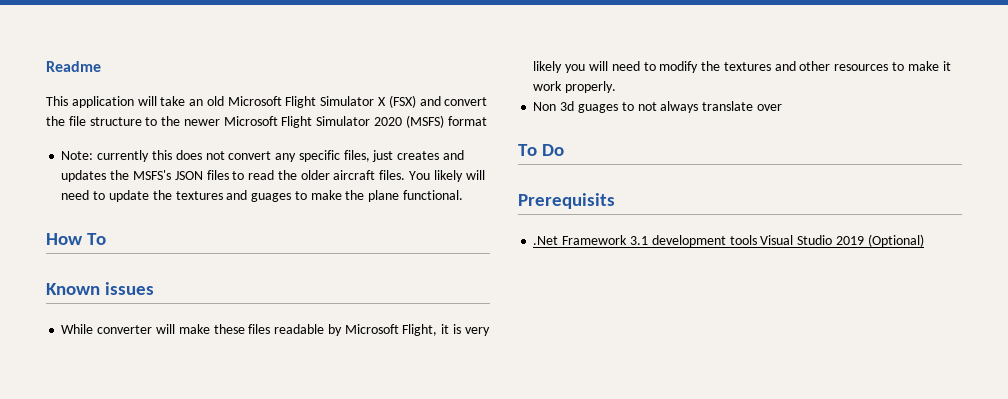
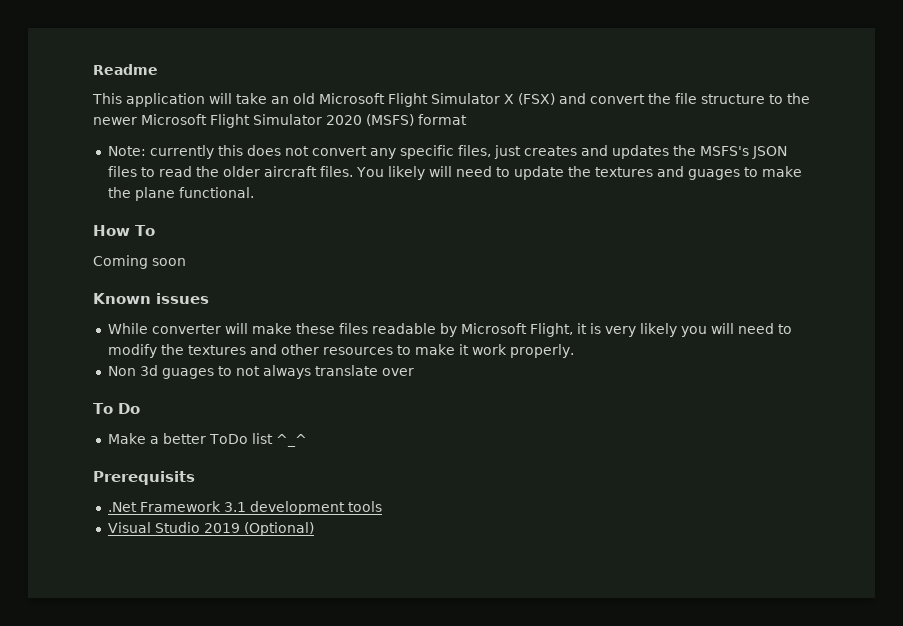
+ Coming soon
+ Make a better ToDo list ^_^
- .Net Framework 3.1 development tools Visual Studio 2019 (Optional)
+ .Net Framework 3.1 development tools
+ Visual Studio 2019 (Optional)

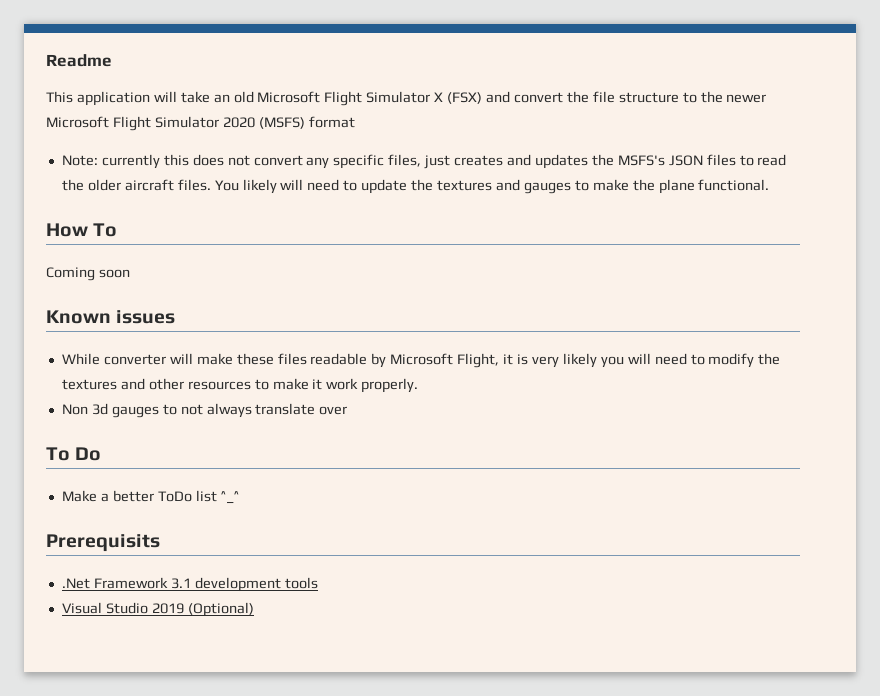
- You likely will need to update the textures and guages to make the plane functional.
+ You likely will need to update the textures and gauges to make the plane functional.
- Non 3d guages to not always translate over
+ Non 3d gauges to not always translate over

